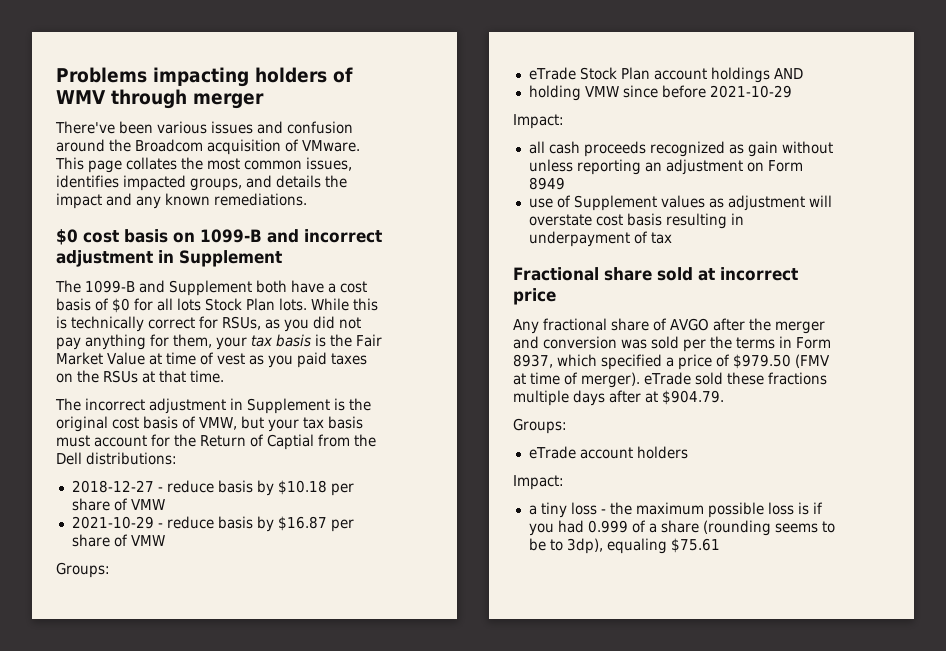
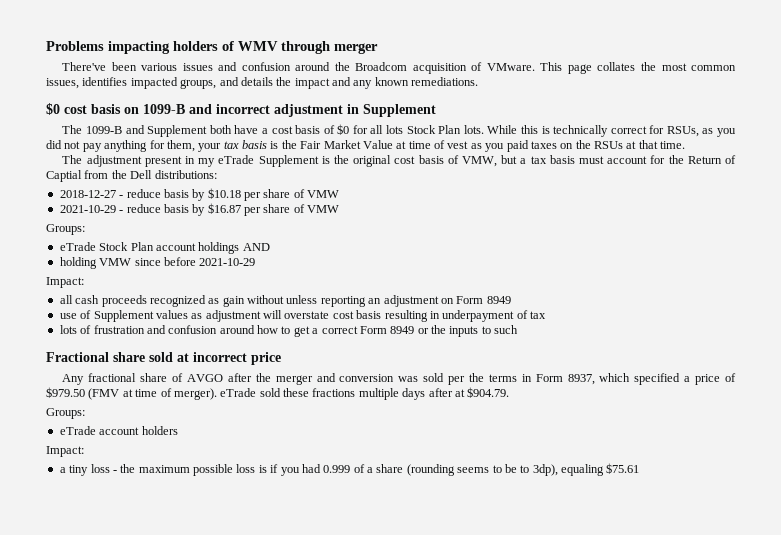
- The incorrect adjustment in Supplement is the original cost basis of VMW, but your tax basis must account for the Return of Captial from the Dell distributions:
+ The adjustment present in my eTrade Supplement is the original cost basis of VMW, but a tax basis must account for the Return of Captial from the Dell distributions:
+ lots of frustration and confusion around how to get a correct Form 8949 or the inputs to such

